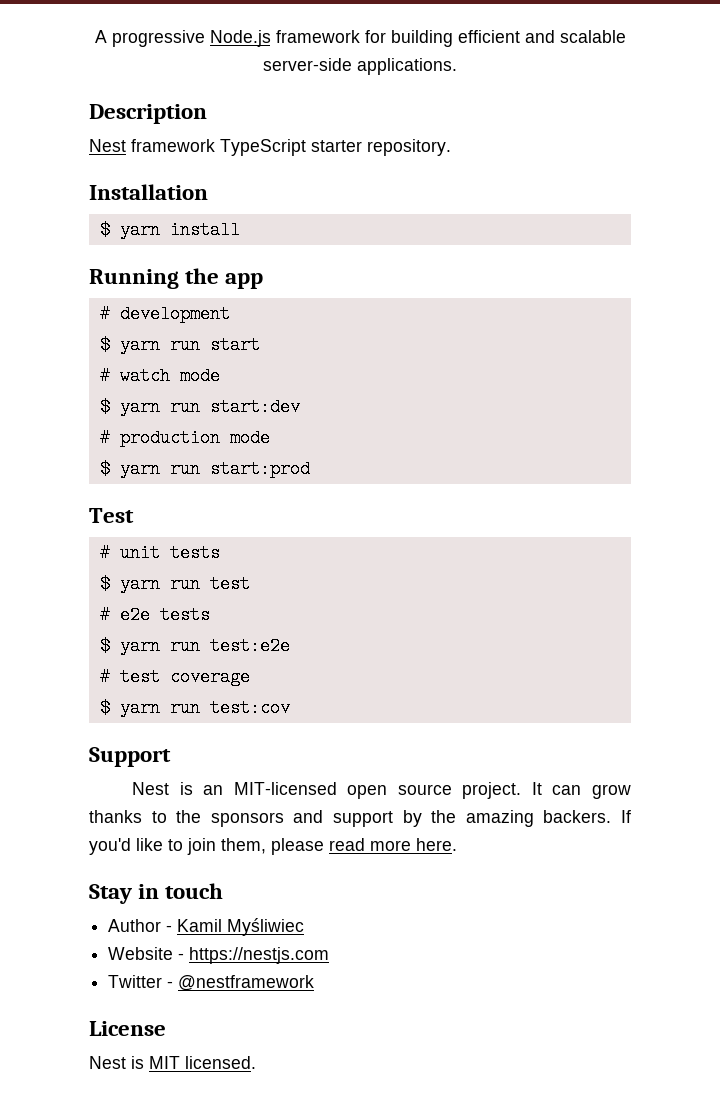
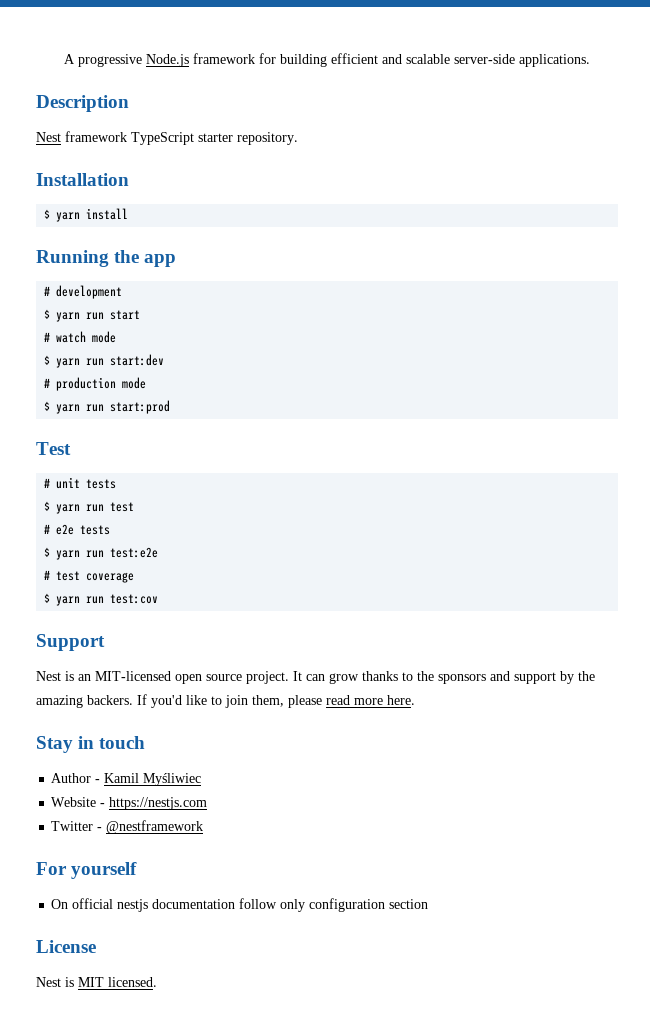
+ For yourself
+ On official nestjs documentation follow only configuration section

